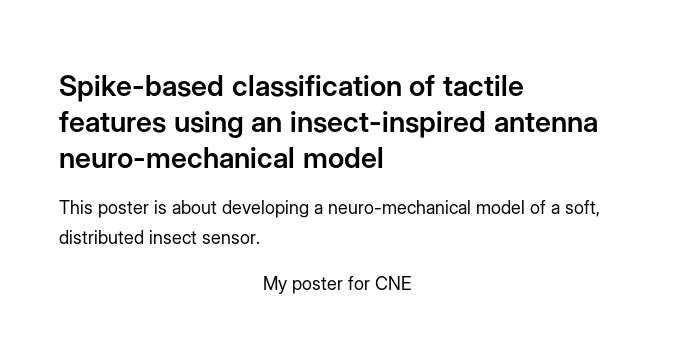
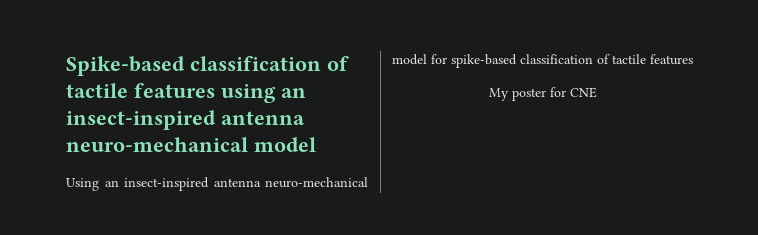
- This poster is about developing a neuro-mechanical model of a soft, distributed insect sensor.
+ Using an insect-inspired antenna neuro-mechanical model for spike-based classification of tactile features

